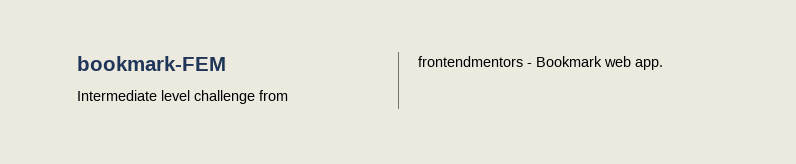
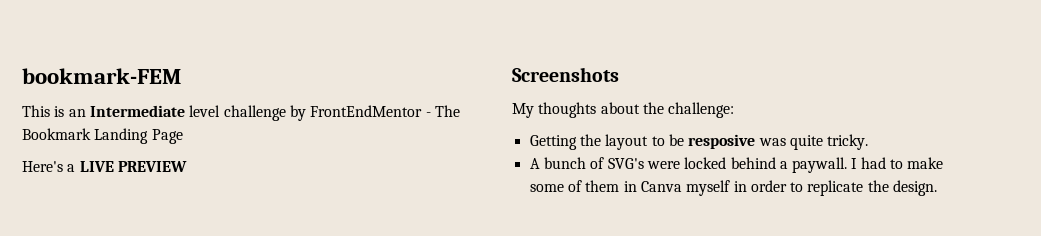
- Intermediate level challenge from frontendmentors - Bookmark web app.
+ This is an Intermediate level challenge by FrontEndMentor - The Bookmark Landing Page
+ Here's a LIVE PREVIEW
+ Screenshots
+ My thoughts about the challenge:
+ Getting the layout to be resposive was quite tricky.
+ A bunch of SVG's were locked behind a paywall. I had to make some of them in Canva myself in order to replicate the design.

